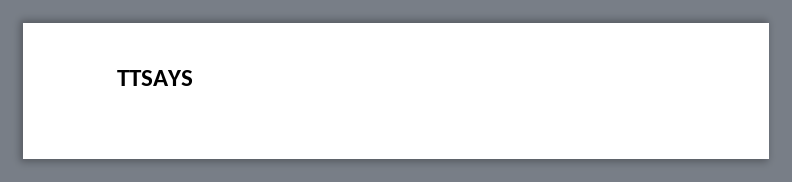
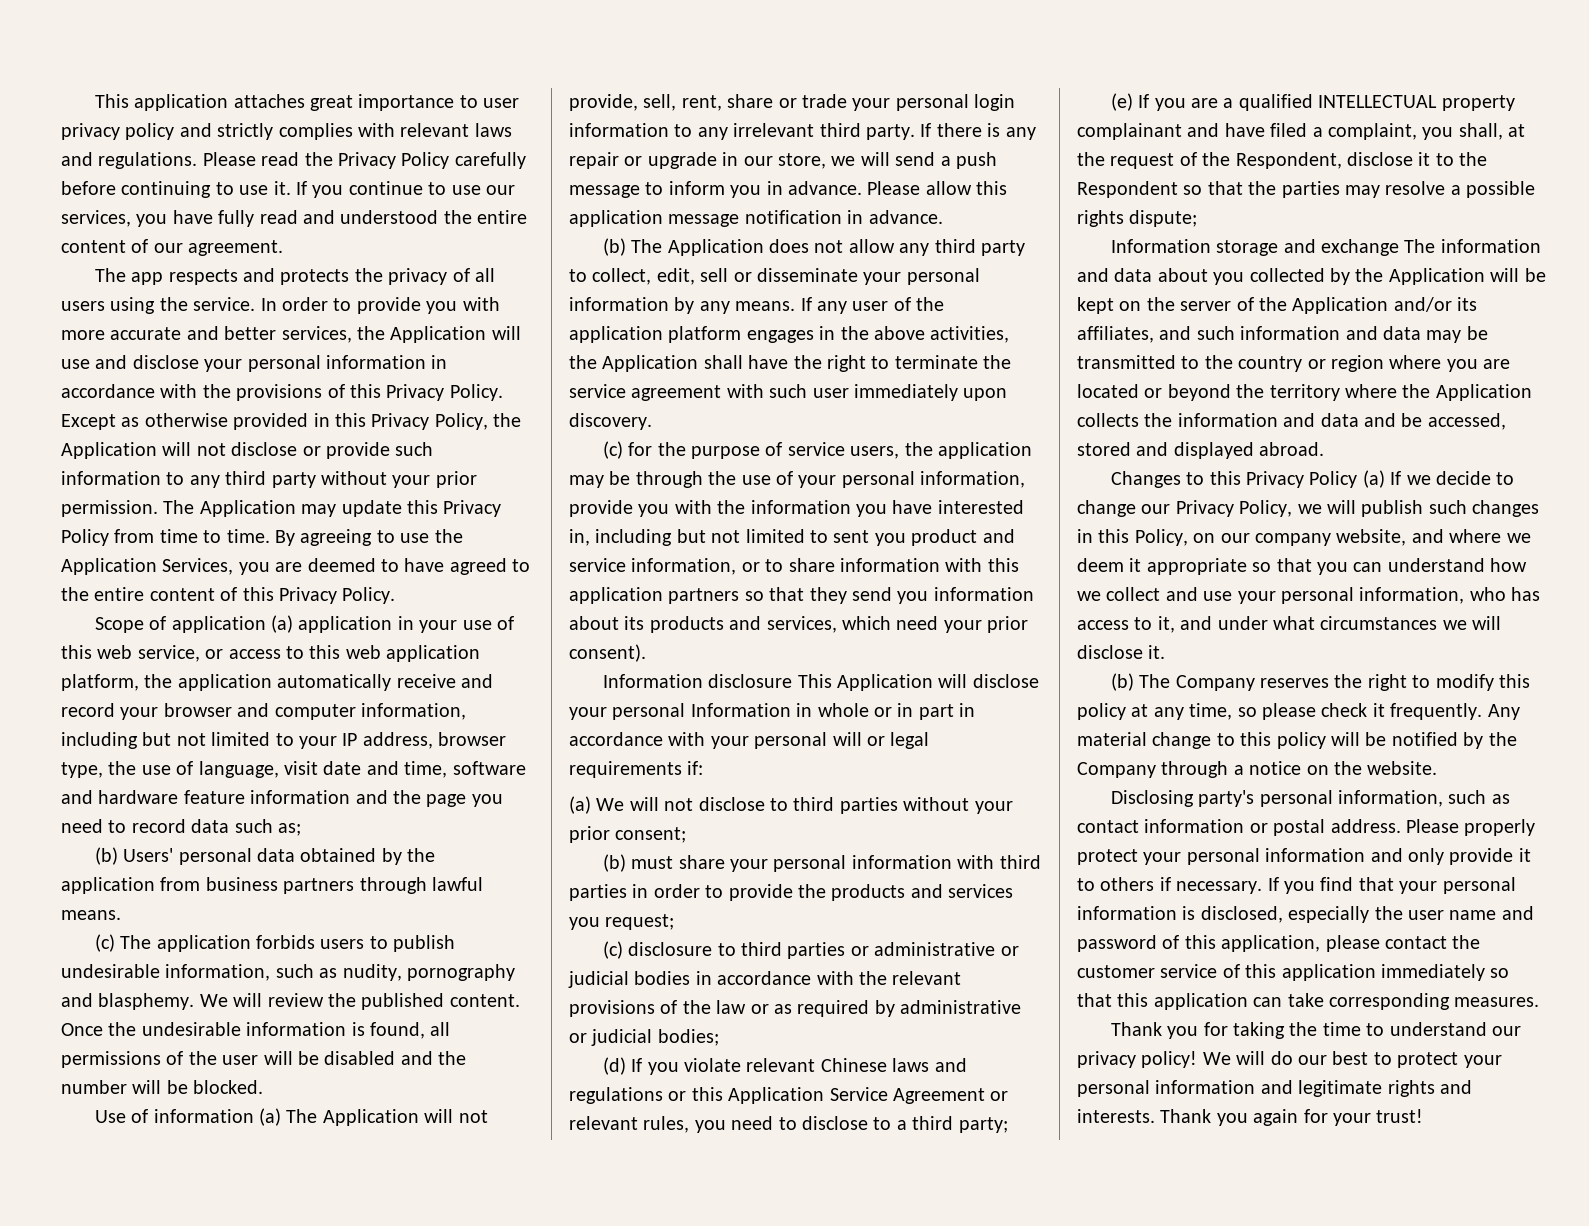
- TTSAYS
+ This application attaches great importance to user privacy policy and strictly complies with relevant laws and regulations. Please read the Privacy Policy carefully before continuing to use it. If you continue to use our services, you have fully read and understood the entire content of our agreement.
+ The app respects and protects the privacy of all users using the service. In order to provide you with more accurate and better services, the Application will use and disclose your personal information in accordance with the provisions of this Privacy Policy. Except as otherwise provided in this Privacy Policy, the Application will not disclose or provide such information to any third party without your prior permission. The Application may update this Privacy Policy from time to time. By agreeing to use the Application Services, you are deemed to have agreed to the entire content of this Privacy Policy.
+ Scope of application (a) application in your use of this web service, or access to this web application platform, the application automatically receive and record your browser and computer information, including but not limited to your IP address, browser type, the use of language, visit date and time, software and hardware feature information and the page you need to record data such as;
+ (b) Users' personal data obtained by the application from business partners through lawful means.
+ (c) The application forbids users to publish undesirable information, such as nudity, pornography and blasphemy. We will review the published content. Once the undesirable information is found, all permissions of the user will be disabled and the number will be blocked.
+ Use of information (a) The Application will not provide, sell, rent, share or trade your personal login information to any irrelevant third party. If there is any repair or upgrade in our store, we will send a push message to inform you in advance. Please allow this application message notification in advance.
+ (b) The Application does not allow any third party to collect, edit, sell or disseminate your personal information by any means. If any user of the application platform engages in the above activities, the Application shall have the right to terminate the service agreement with such user immediately upon discovery.
+ (c) for the purpose of service users, the application may be through the use of your personal information, provide you with the information you have interested in, including but not limited to sent you product and service information, or to share information with this application partners so that they send you information about its products and services, which need your prior consent).
+ Information disclosure This Application will disclose your personal Information in whole or in part in accordance with your personal will or legal requirements if:
+ (a) We will not disclose to third parties without your prior consent;
+ (b) must share your personal information with third parties in order to provide the products and services you request;
+ (c) disclosure to third parties or administrative or judicial bodies in accordance with the relevant provisions of the law or as required by administrative or judicial bodies;
+ (d) If you violate relevant Chinese laws and regulations or this Application Service Agreement or relevant rules, you need to disclose to a third party;
+ (e) If you are a qualified INTELLECTUAL property complainant and have filed a complaint, you shall, at the request of the Respondent, disclose it to the Respondent so that the parties may resolve a possible rights dispute;
+ Information storage and exchange The information and data about you collected by the Application will be kept on the server of the Application and/or its affiliates, and such information and data may be transmitted to the country or region where you are located or beyond the territory where the Application collects the information and data and be accessed, stored and displayed abroad.
+ Changes to this Privacy Policy (a) If we decide to change our Privacy Policy, we will publish such changes in this Policy, on our company website, and where we deem it appropriate so that you can understand how we collect and use your personal information, who has access to it, and under what circumstances we will disclose it.
+ (b) The Company reserves the right to modify this policy at any time, so please check it frequently. Any material change to this policy will be notified by the Company through a notice on the website.
+ Disclosing party's personal information, such as contact information or postal address. Please properly protect your personal information and only provide it to others if necessary. If you find that your personal information is disclosed, especially the user name and password of this application, please contact the customer service of this application immediately so that this application can take corresponding measures.
+ Thank you for taking the time to understand our privacy policy! We will do our best to protect your personal information and legitimate rights and interests. Thank you again for your trust!

